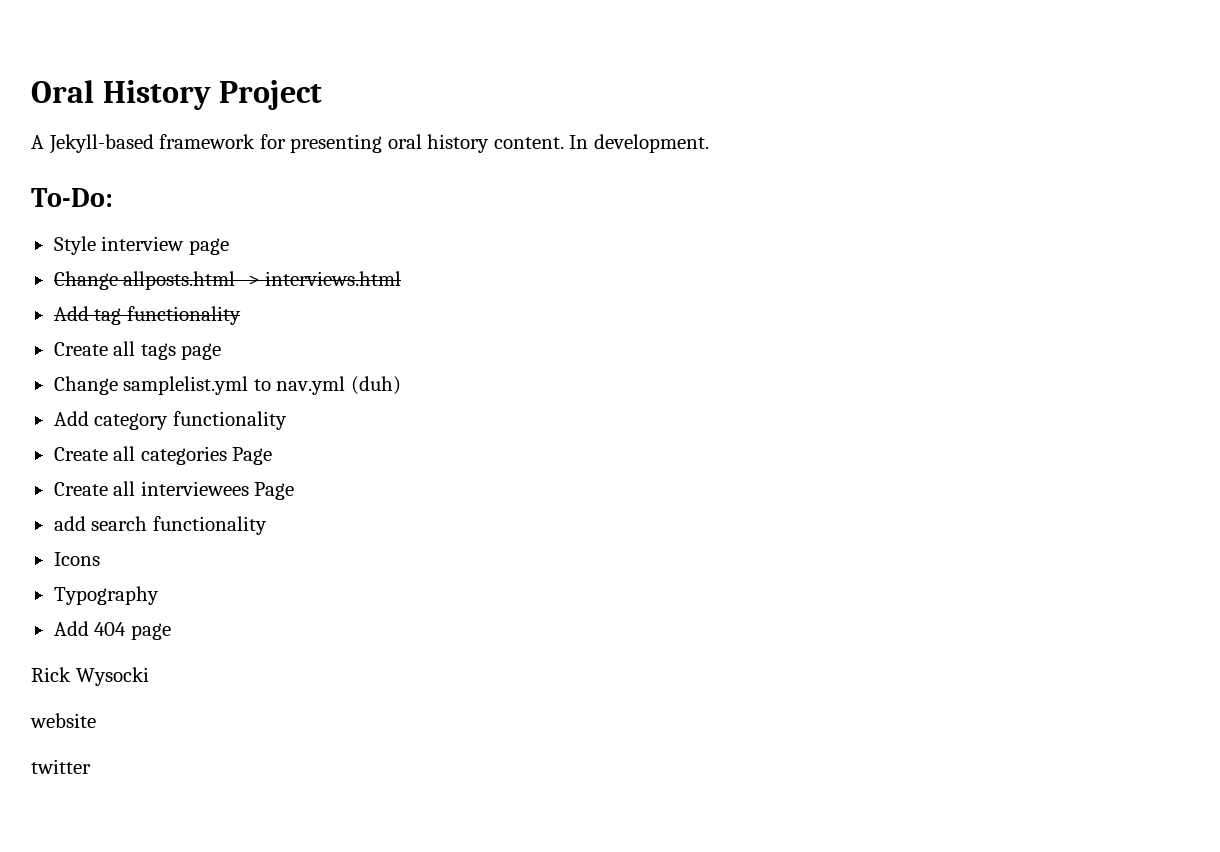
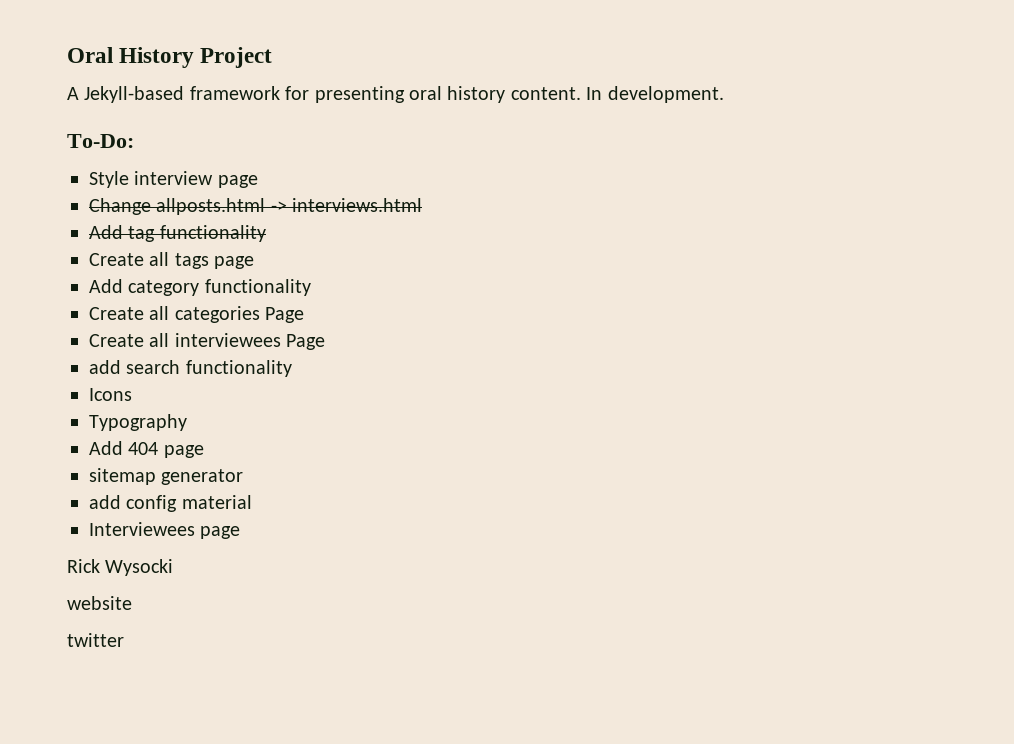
- Change samplelist.yml to nav.yml (duh)
+ sitemap generator
+ add config material
+ Interviewees page

